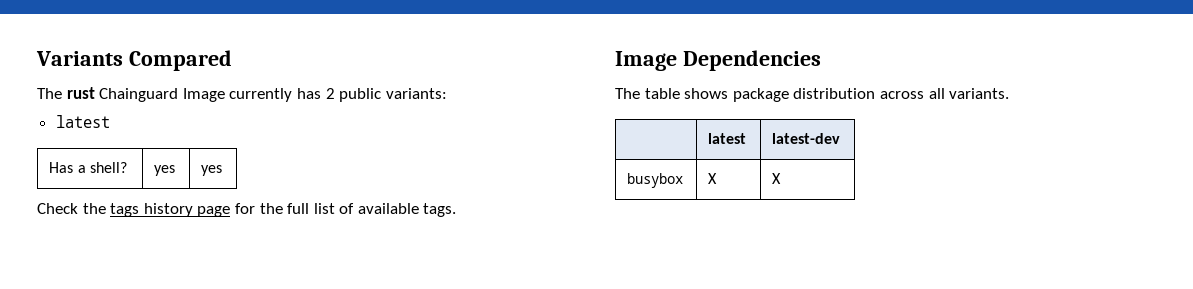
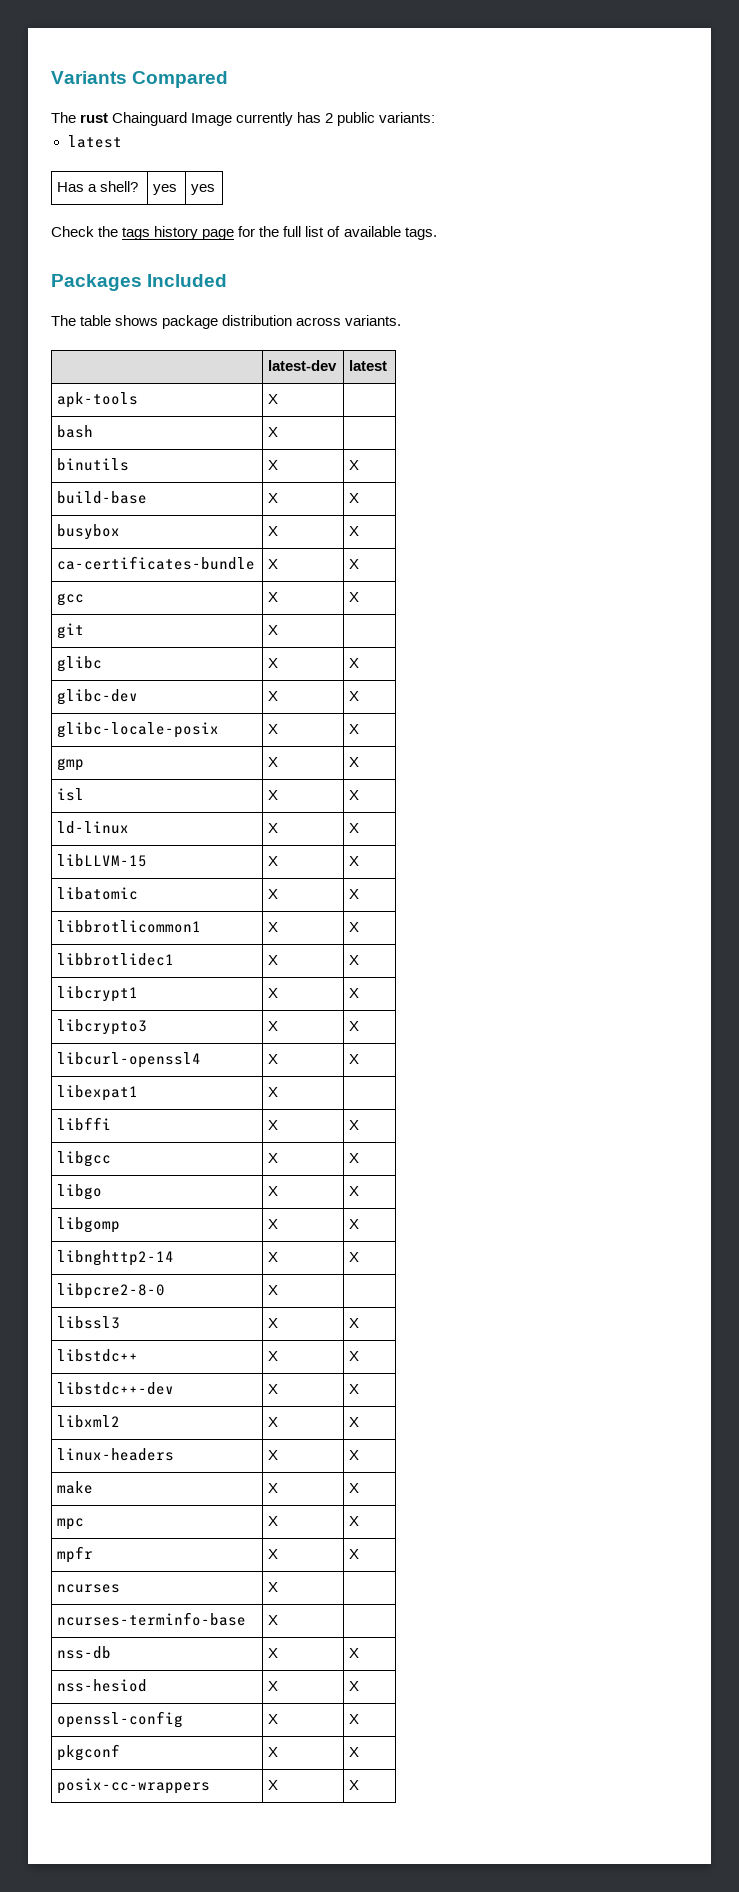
- Image Dependencies
+ Packages Included
- The table shows package distribution across all variants.
+ The table shows package distribution across variants.
- | latest | latest-dev
+ | latest-dev | latest
+ apk-tools | X |
+ bash | X |
+ binutils | X | X
+ build-base | X | X
  busybox | X | X
+ ca-certificates-bundle | X | X
+ gcc | X | X
+ git | X |
+ glibc | X | X
+ glibc-dev | X | X
+ glibc-locale-posix | X | X
+ gmp | X | X
+ isl | X | X
+ ld-linux | X | X
+ libLLVM-15 | X | X
+ libatomic | X | X
+ libbrotlicommon1 | X | X
+ libbrotlidec1 | X | X
+ libcrypt1 | X | X
+ libcrypto3 | X | X
+ libcurl-openssl4 | X | X
+ libexpat1 | X |
+ libffi | X | X
+ libgcc | X | X
+ libgo | X | X
+ libgomp | X | X
+ libnghttp2-14 | X | X
+ libpcre2-8-0 | X |
+ libssl3 | X | X
+ libstdc++ | X | X
+ libstdc++-dev | X | X
+ libxml2 | X | X
+ linux-headers | X | X
+ make | X | X
+ mpc | X | X
+ mpfr | X | X
+ ncurses | X |
+ ncurses-terminfo-base | X |
+ nss-db | X | X
+ nss-hesiod | X | X
+ openssl-config | X | X
+ pkgconf | X | X
+ posix-cc-wrappers | X | X

